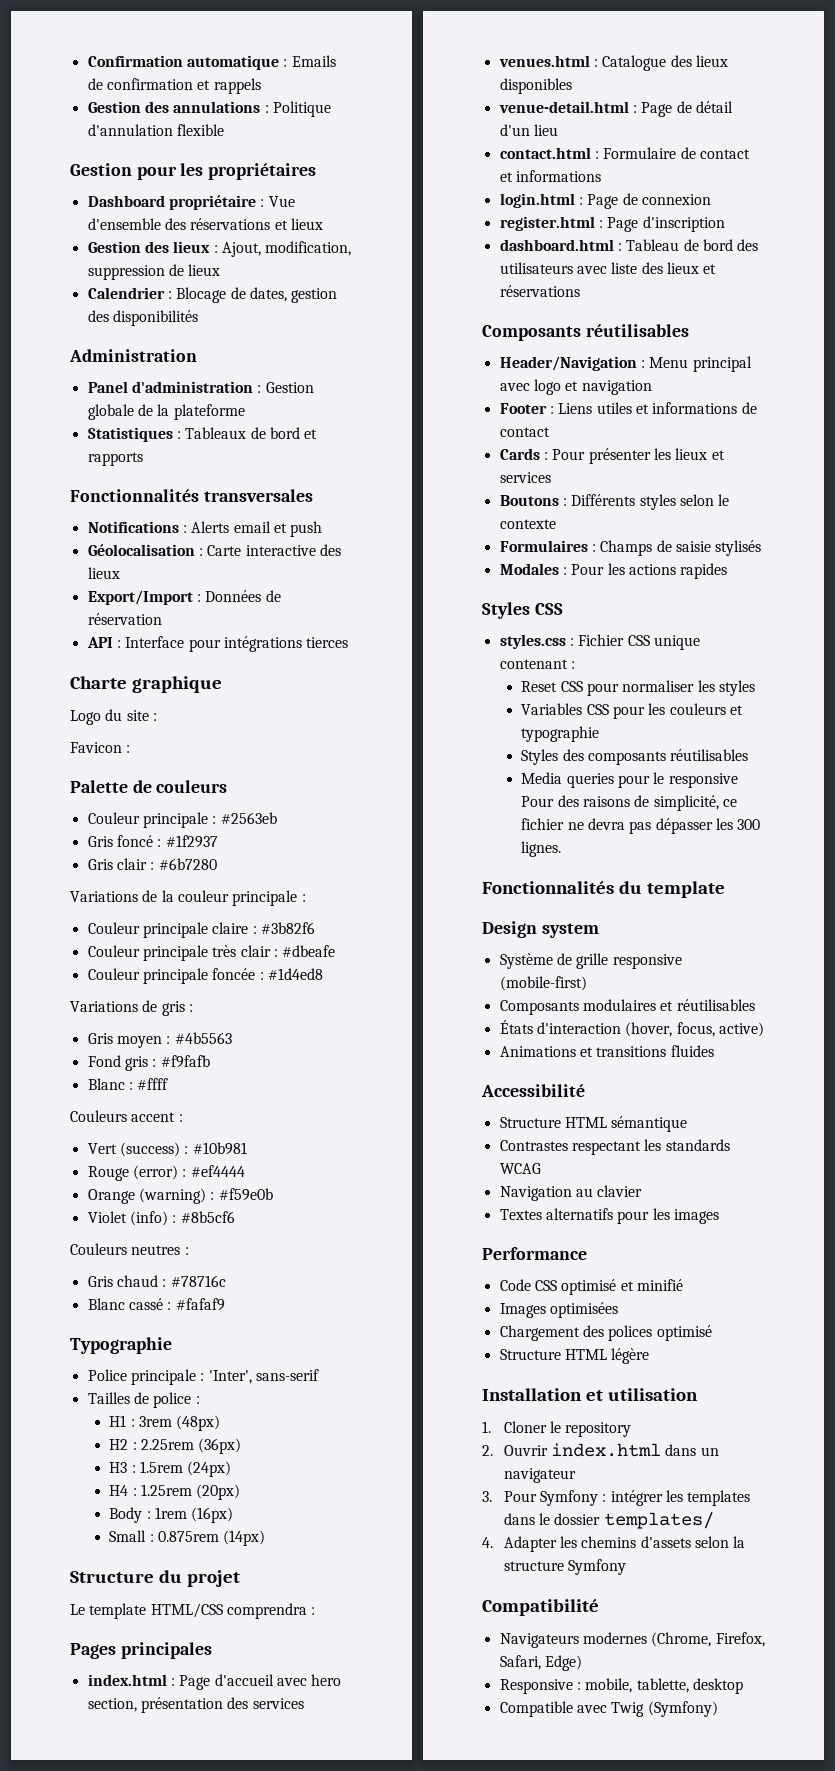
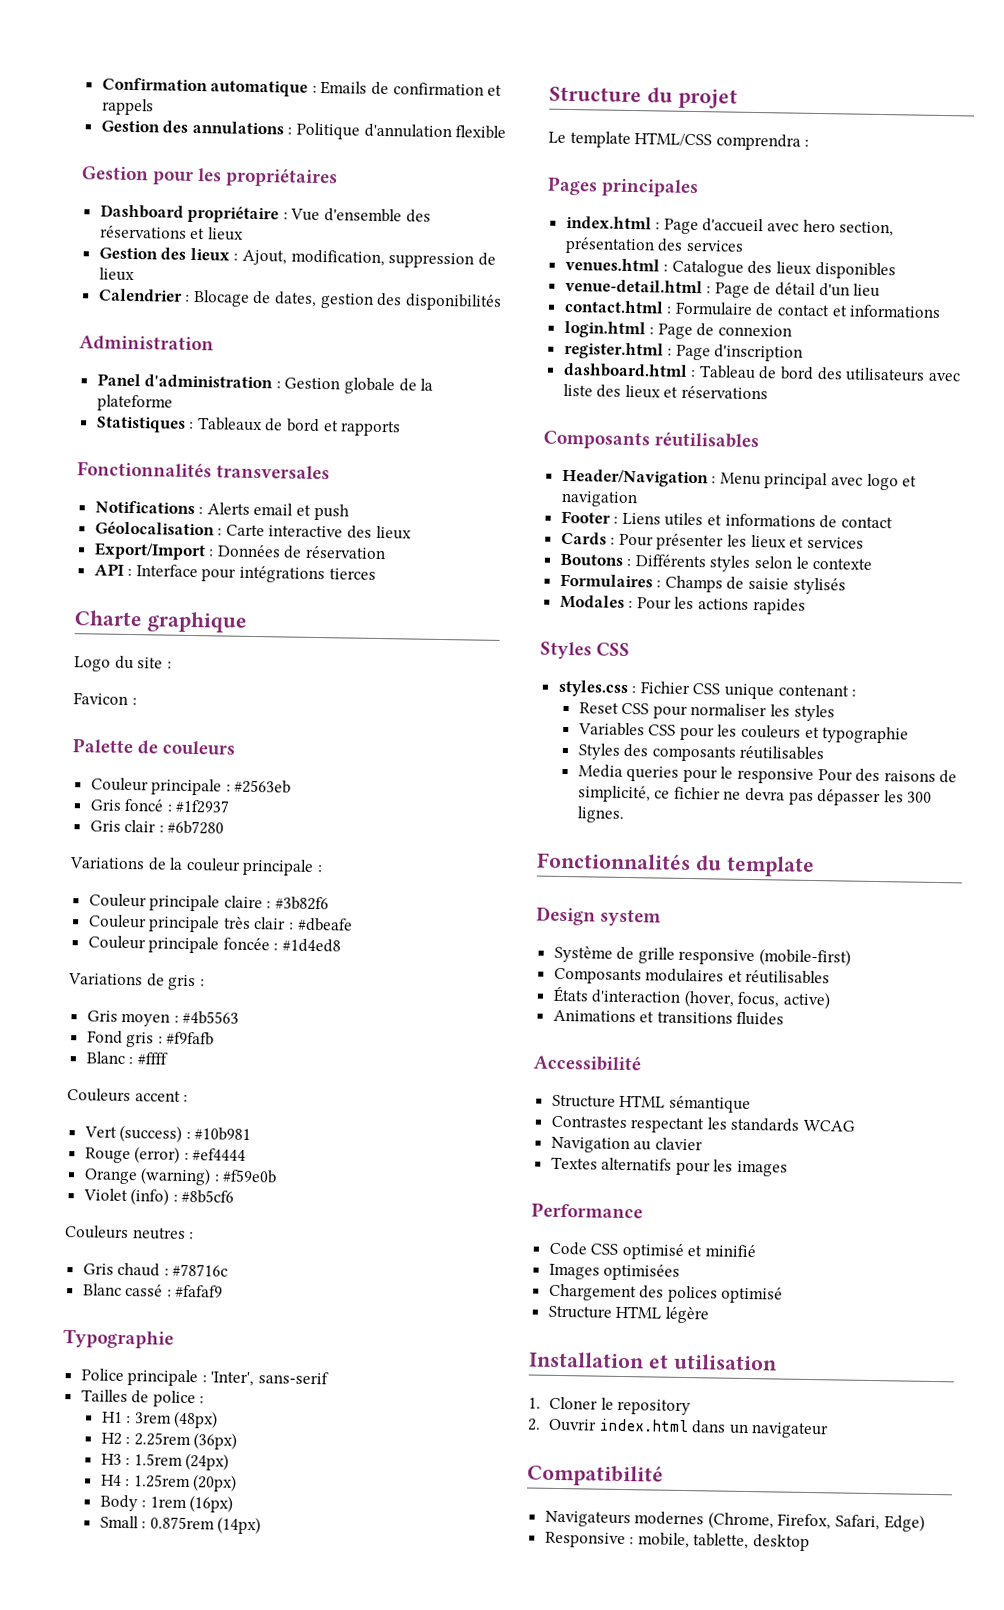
- 3. Pour Symfony : intégrer les templates dans le dossier templates/
- 4. Adapter les chemins d'assets selon la structure Symfony
- Compatible avec Twig (Symfony)

